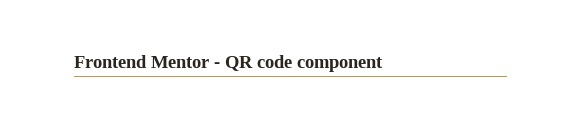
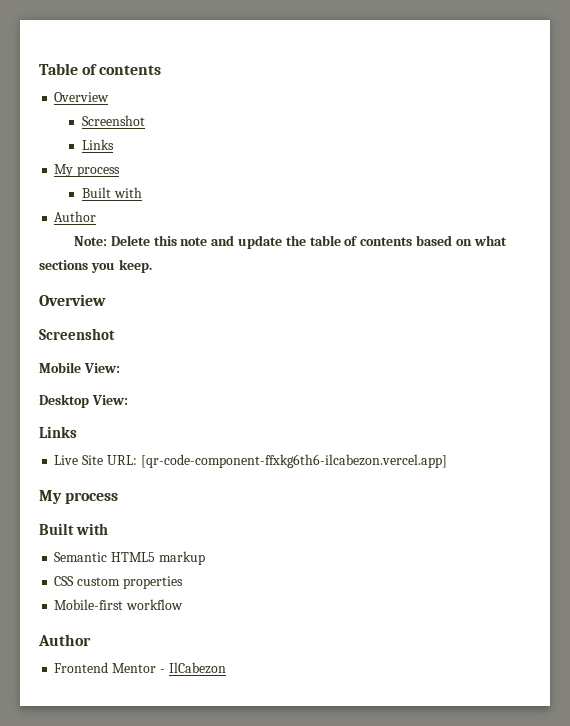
- Frontend Mentor - QR code component
+ Table of contents
+ Overview
+ Screenshot
+ Links
+ My process
+ Built with
+ Author
+ Note: Delete this note and update the table of contents based on what sections you keep.
+ Overview
+ Screenshot
+ Mobile View:
+ Desktop View:
+ Links
+ Live Site URL: [qr-code-component-ffxkg6th6-ilcabezon.vercel.app]
+ My process
+ Built with
+ Semantic HTML5 markup
+ CSS custom properties
+ Mobile-first workflow
+ Author
+ Frontend Mentor - IlCabezon

